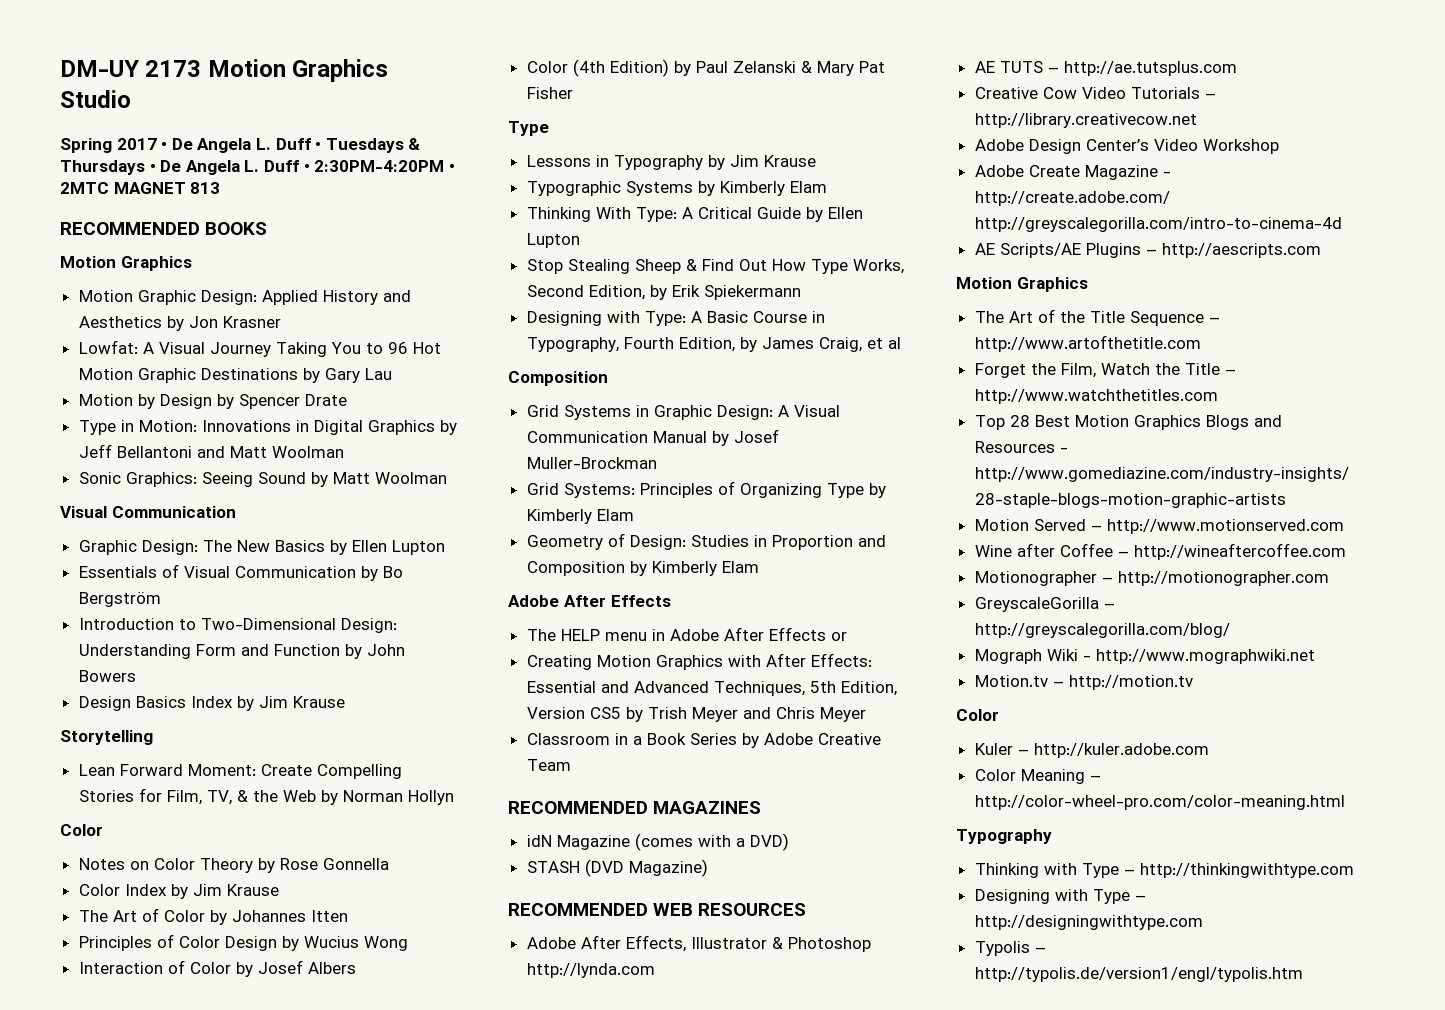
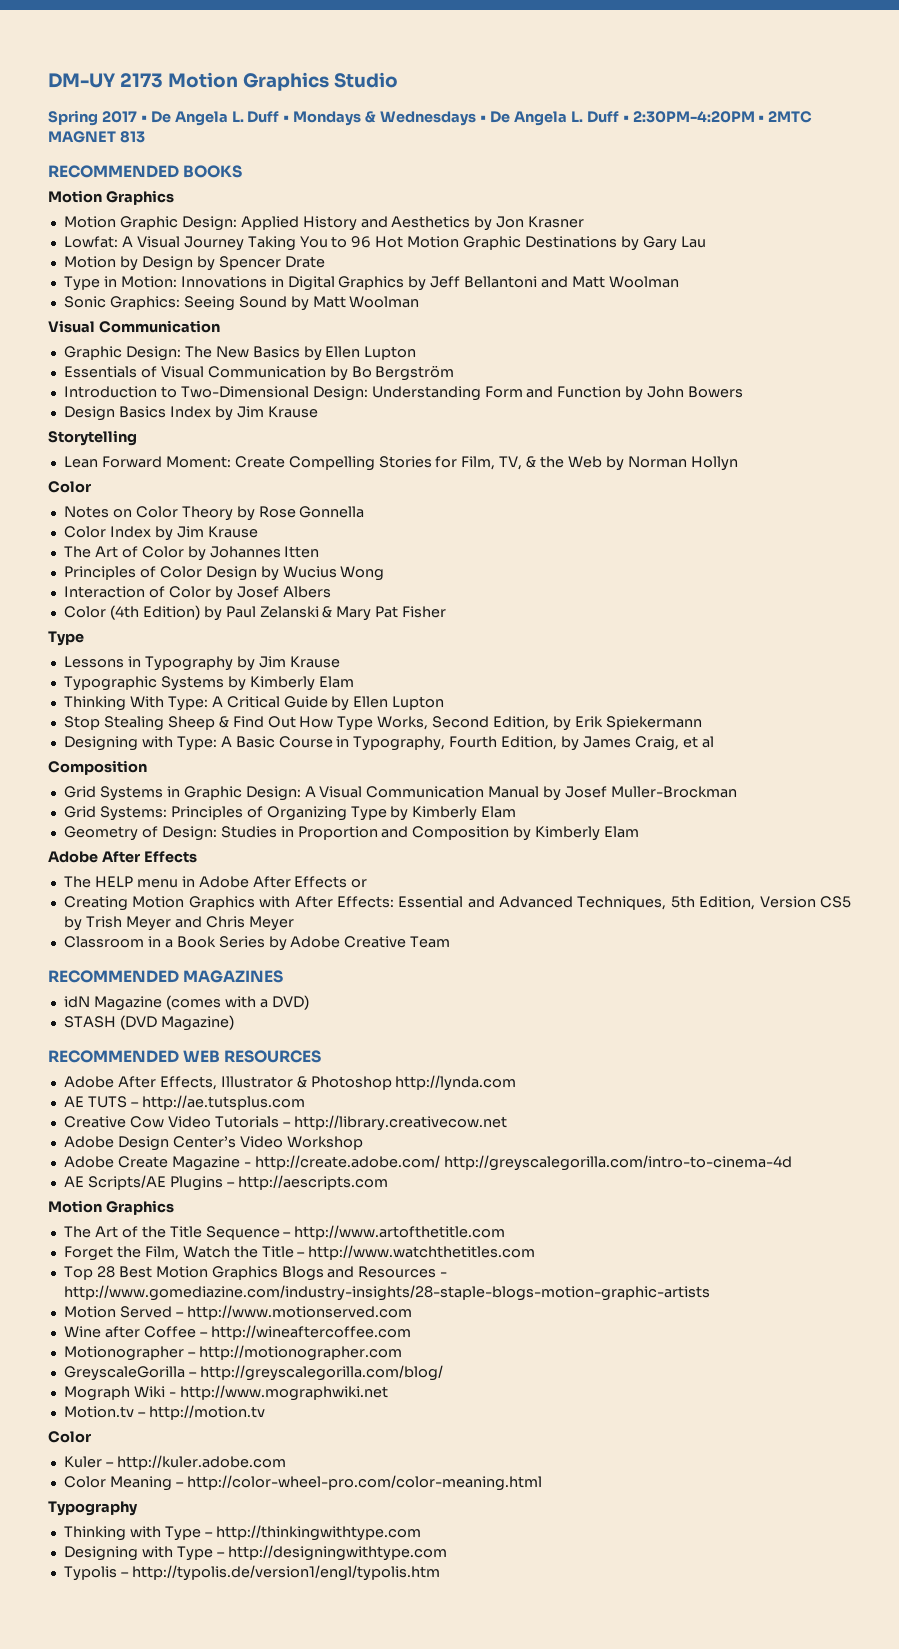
- Spring 2017 • De Angela L. Duff • Tuesdays & Thursdays • De Angela L. Duff • 2:30PM-4:20PM • 2MTC MAGNET 813
+ Spring 2017 • De Angela L. Duff • Mondays & Wednesdays • De Angela L. Duff • 2:30PM-4:20PM • 2MTC MAGNET 813

